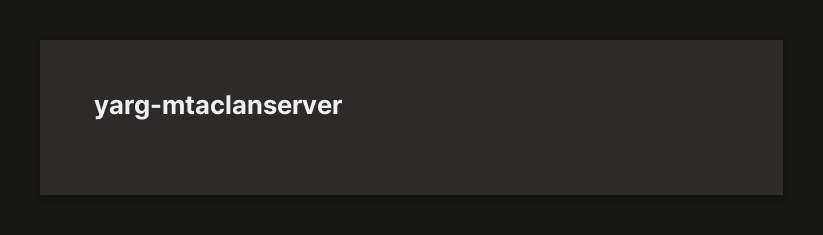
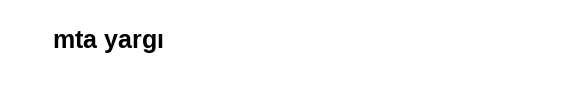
- yarg-mtaclanserver
+ mta yargı

